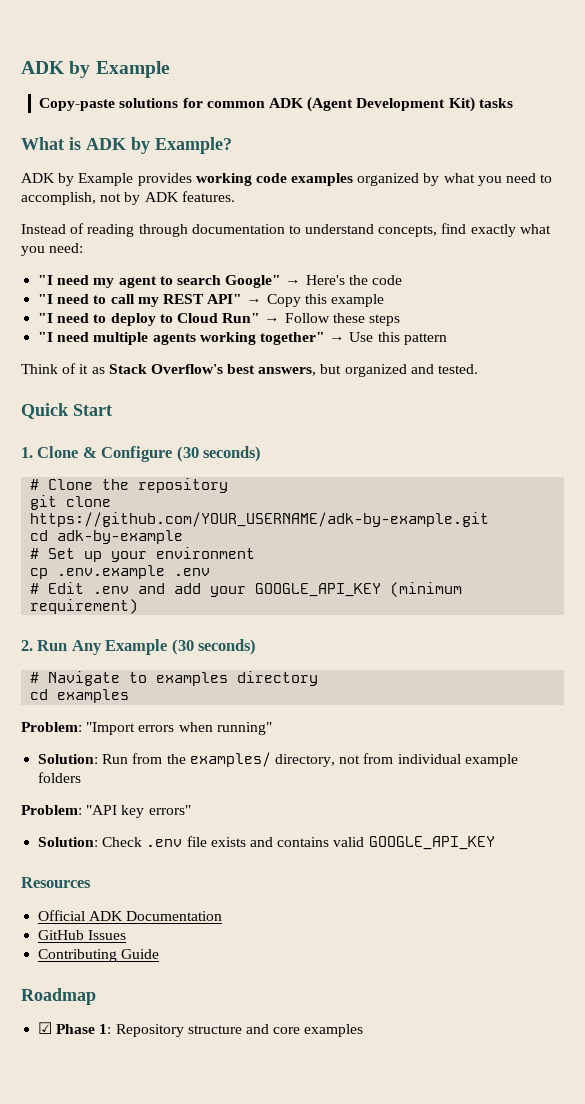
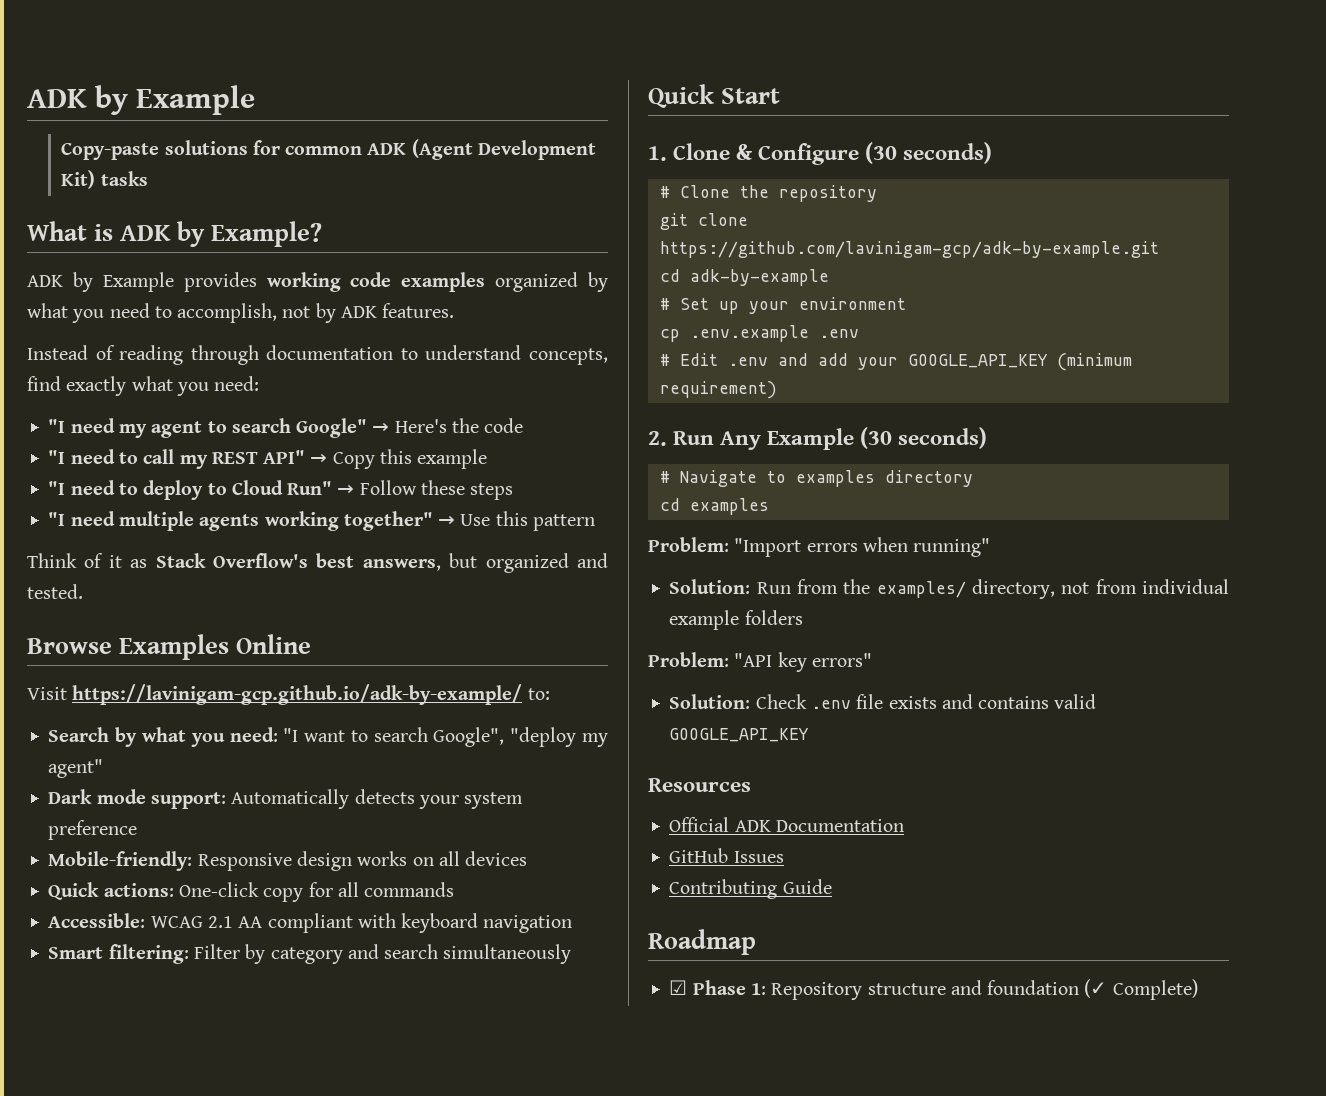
+ Browse Examples Online
+ Visit https://lavinigam-gcp.github.io/adk-by-example/ to:
+ Search by what you need: "I want to search Google", "deploy my agent"
+ Dark mode support: Automatically detects your system preference
+ Mobile-friendly: Responsive design works on all devices
+ Quick actions: One-click copy for all commands
+ Accessible: WCAG 2.1 AA compliant with keyboard navigation
+ Smart filtering: Filter by category and search simultaneously
- git clone https://github.com/YOUR_USERNAME/adk-by-example.git
+ git clone https://github.com/lavinigam-gcp/adk-by-example.git
- ☑ Phase 1: Repository structure and core examples
+ ☑ Phase 1: Repository structure and foundation (✓ Complete)

